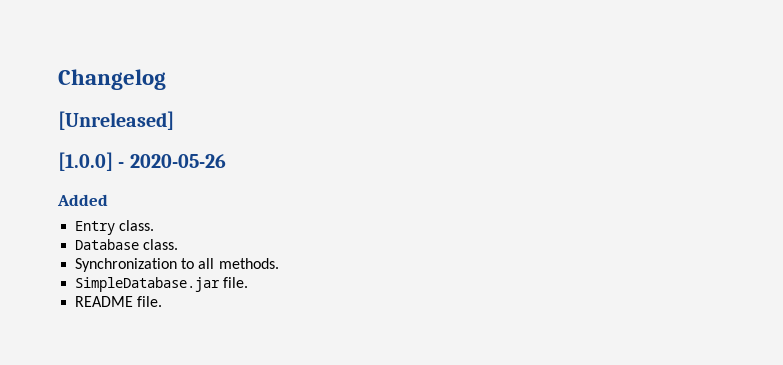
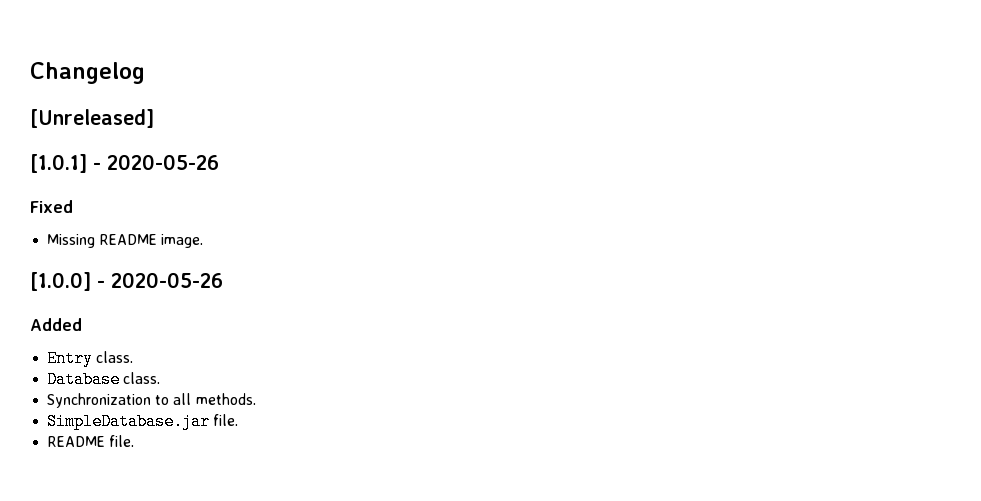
+ [1.0.1] - 2020-05-26
+ Fixed
+ Missing README image.

